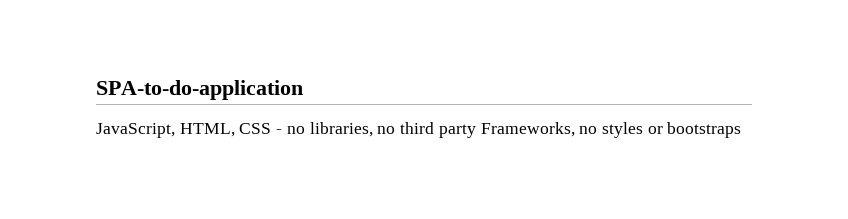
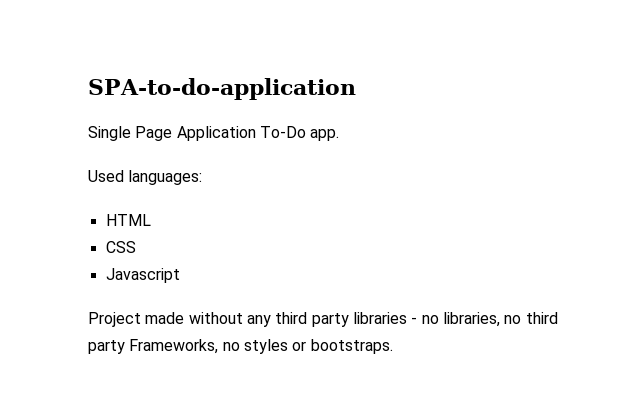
- JavaScript, HTML, CSS - no libraries, no third party Frameworks, no styles or bootstraps
+ Single Page Application To-Do app.
+ Used languages:
+ HTML
+ CSS
+ Javascript
+ Project made without any third party libraries - no libraries, no third party Frameworks, no styles or bootstraps.

